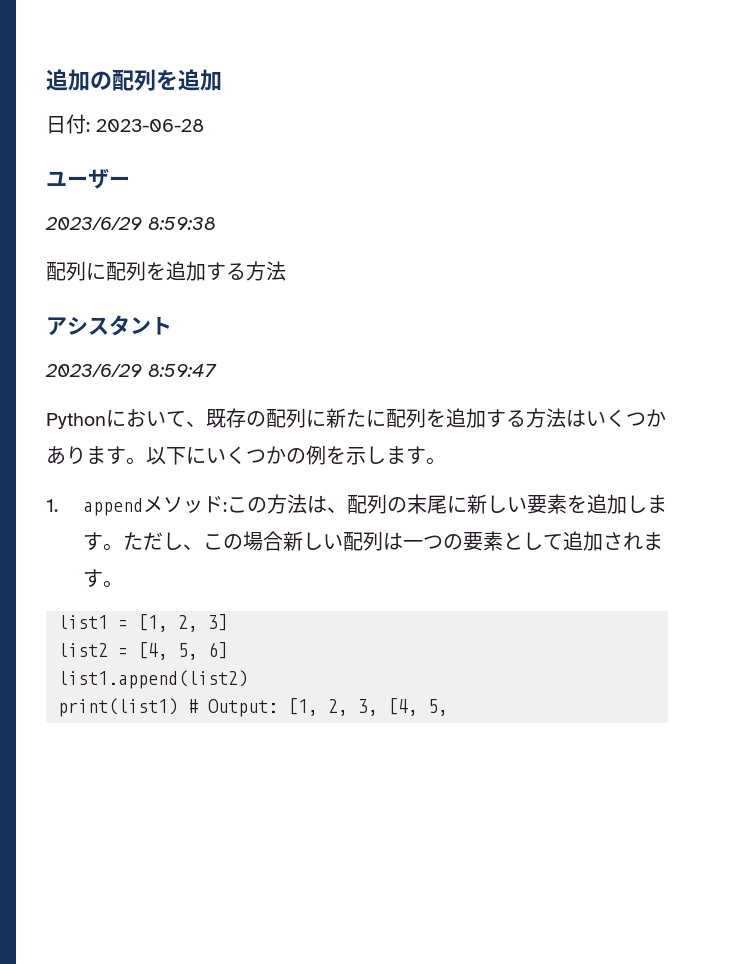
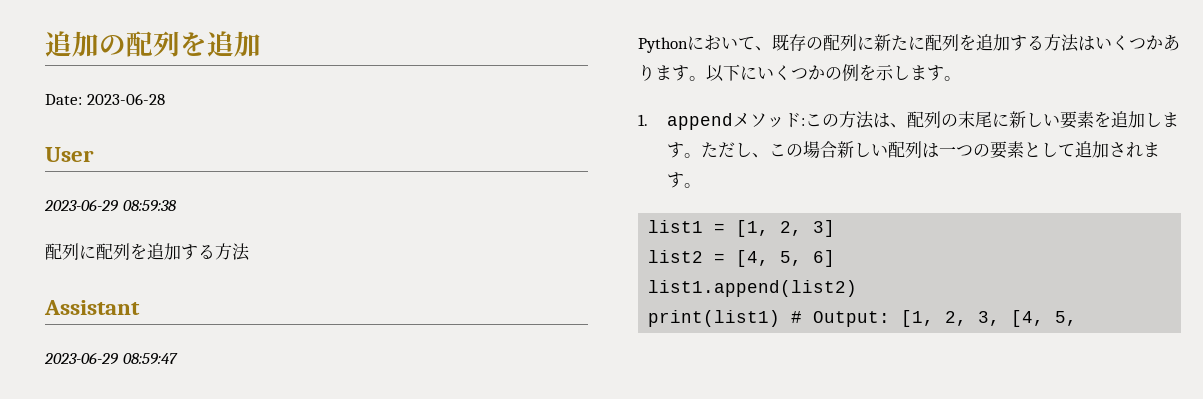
- 日付: 2023-06-28
+ Date: 2023-06-28
- ユーザー
- 2023/6/29 8:59:38
+ User
+ 2023-06-29 08:59:38
- アシスタント
- 2023/6/29 8:59:47
+ Assistant
+ 2023-06-29 08:59:47

